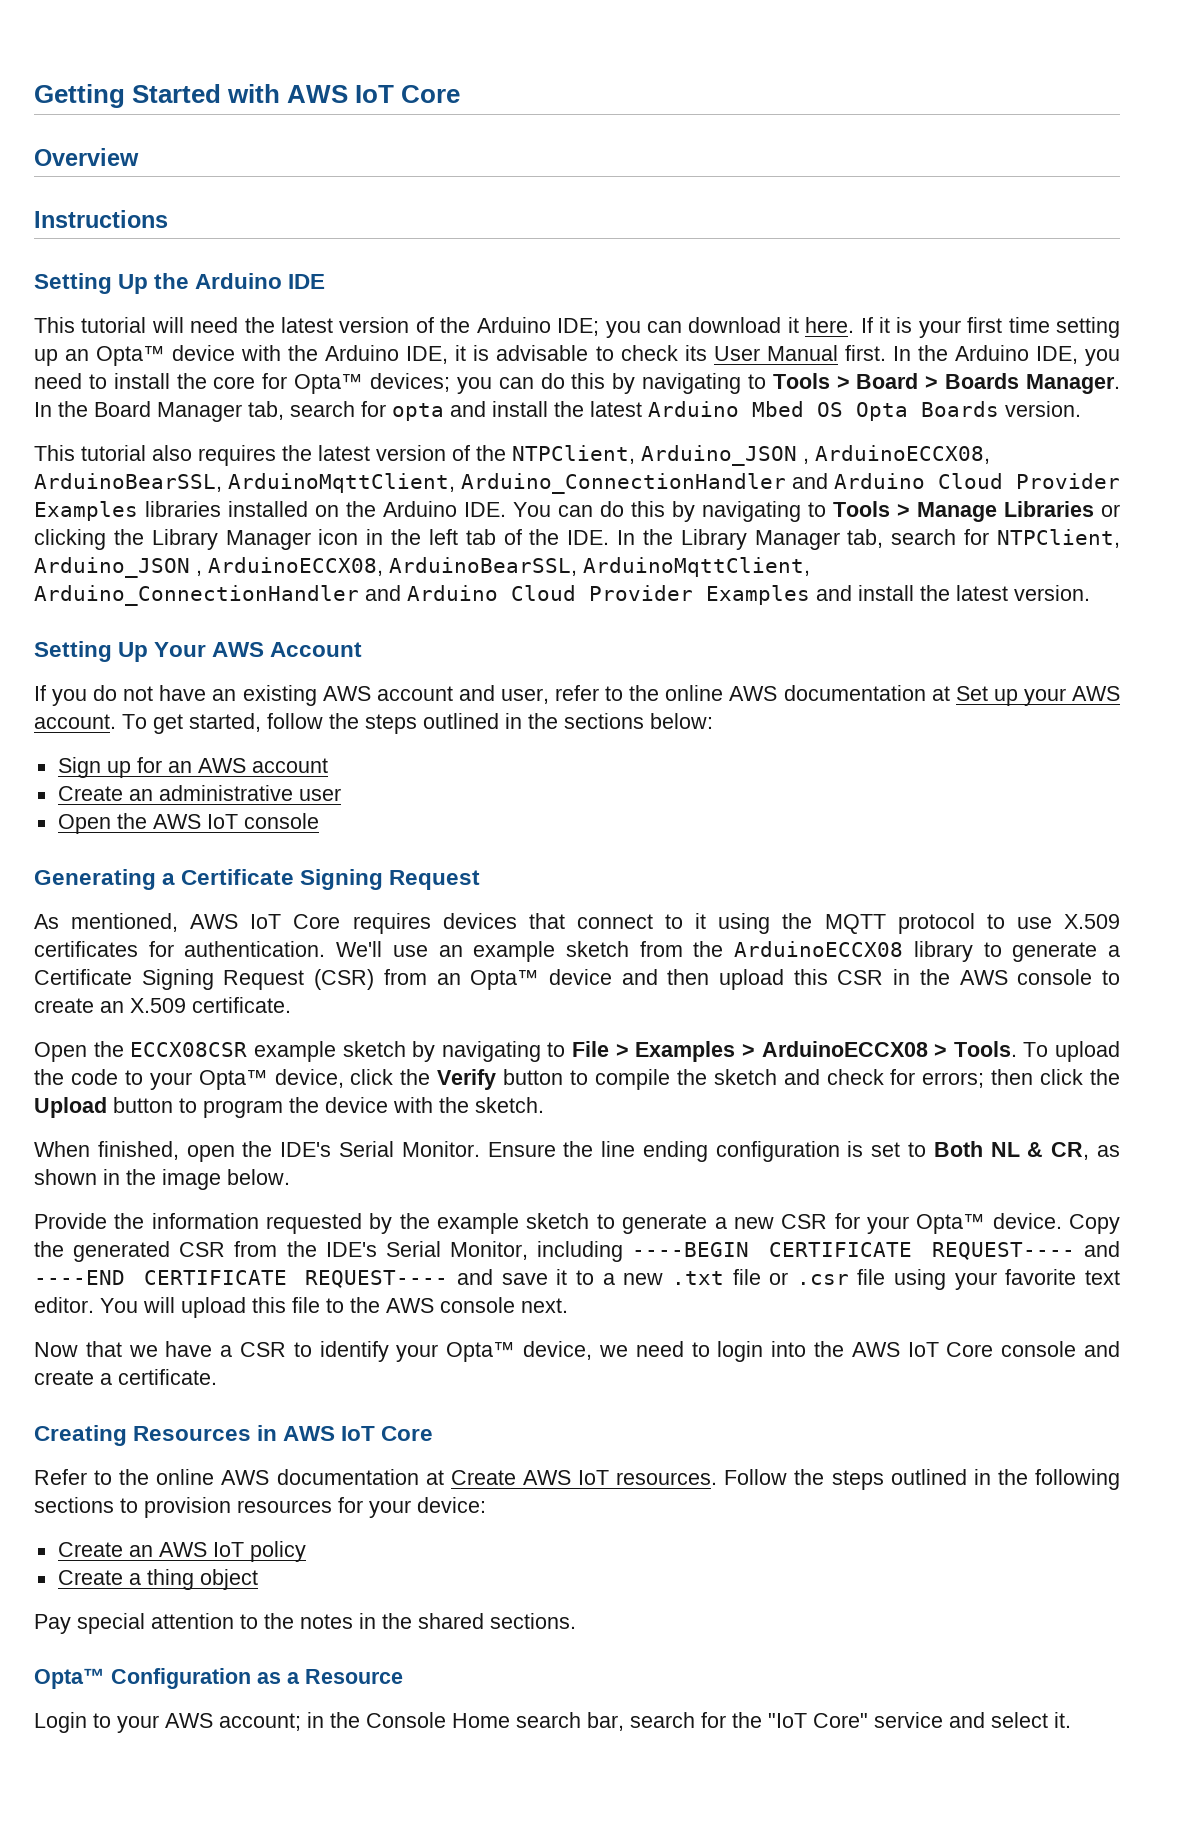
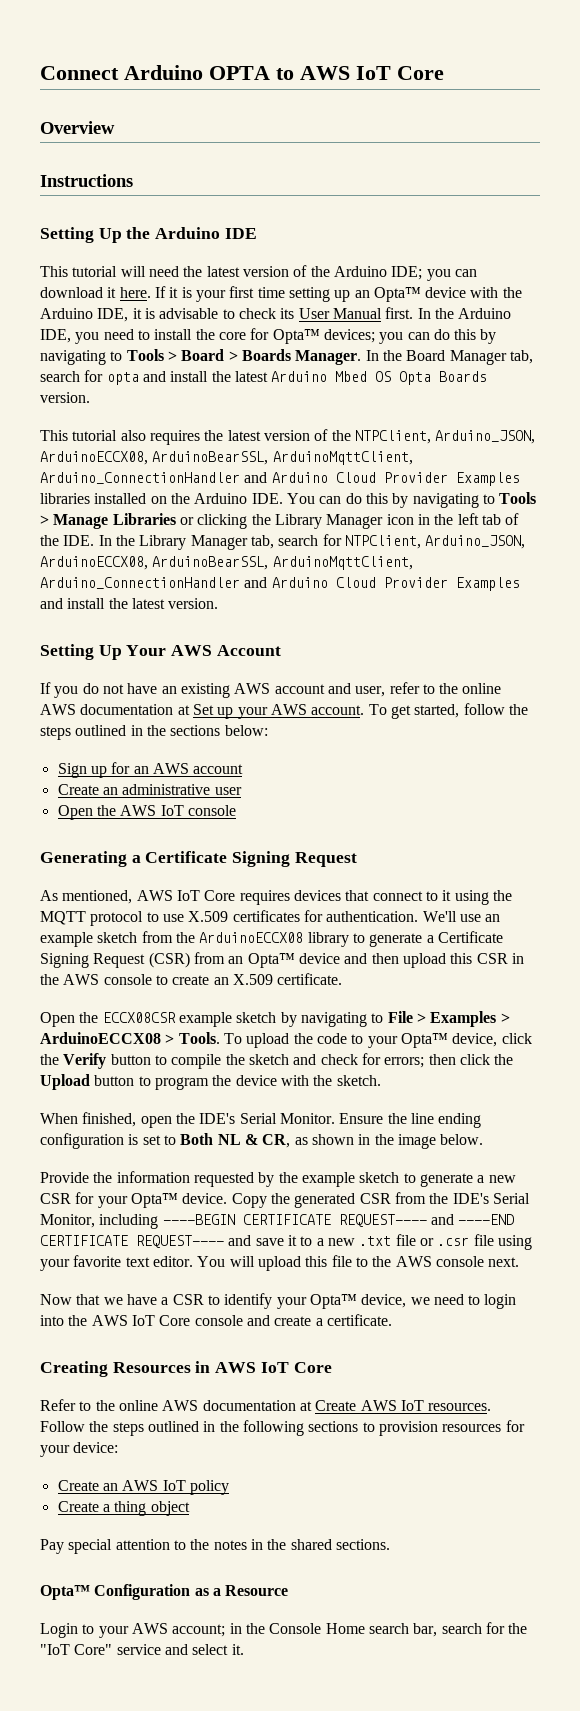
- Getting Started with AWS IoT Core
+ Connect Arduino OPTA to AWS IoT Core
- This tutorial also requires the latest version of the NTPClient, Arduino_JSON , ArduinoECCX08, ArduinoBearSSL, ArduinoMqttClient, Arduino_ConnectionHandler and Arduino Cloud Provider Examples libraries installed on the Arduino IDE. You can do this by navigating to Tools > Manage Libraries or clicking the Library Manager icon in the left tab of the IDE. In the Library Manager tab, search for NTPClient, Arduino_JSON , ArduinoECCX08, ArduinoBearSSL, ArduinoMqttClient, Arduino_ConnectionHandler and Arduino Cloud Provider Examples and install the latest version.
+ This tutorial also requires the latest version of the NTPClient, Arduino_JSON, ArduinoECCX08, ArduinoBearSSL, ArduinoMqttClient, Arduino_ConnectionHandler and Arduino Cloud Provider Examples libraries installed on the Arduino IDE. You can do this by navigating to Tools > Manage Libraries or clicking the Library Manager icon in the left tab of the IDE. In the Library Manager tab, search for NTPClient, Arduino_JSON, ArduinoECCX08, ArduinoBearSSL, ArduinoMqttClient, Arduino_ConnectionHandler and Arduino Cloud Provider Examples and install the latest version.

